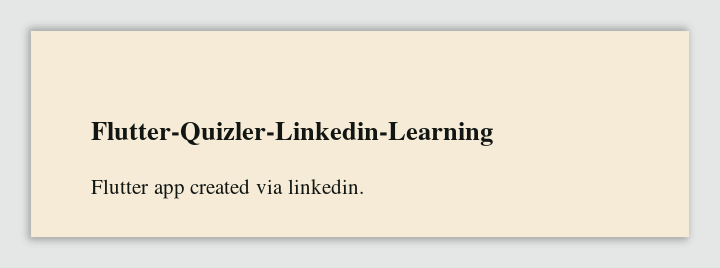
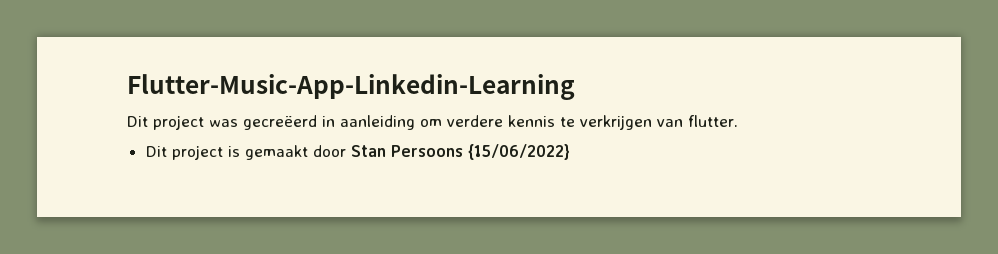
- Flutter-Quizler-Linkedin-Learning
- Flutter app created via linkedin.
+ Flutter-Music-App-Linkedin-Learning
+ Dit project was gecreëerd in aanleiding om verdere kennis te verkrijgen van flutter.
+ Dit project is gemaakt door Stan Persoons {15/06/2022}

